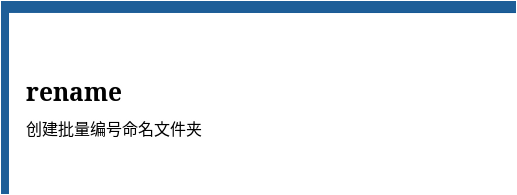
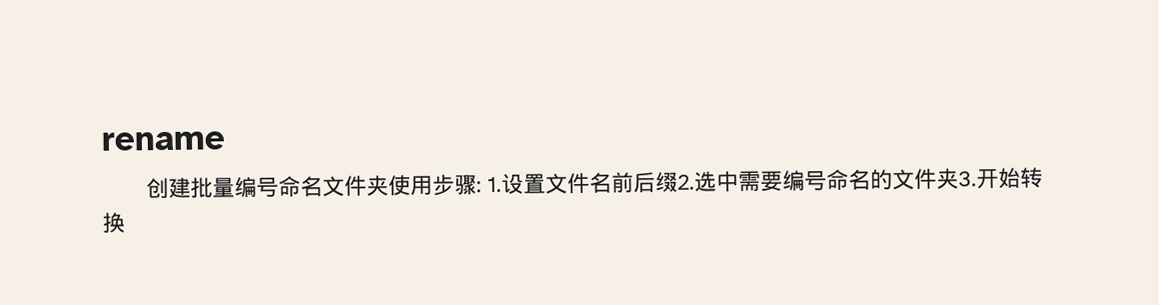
- 创建批量编号命名文件夹
+ 创建批量编号命名文件夹使用步骤: 1.设置文件名前后缀2.选中需要编号命名的文件夹3.开始转换

